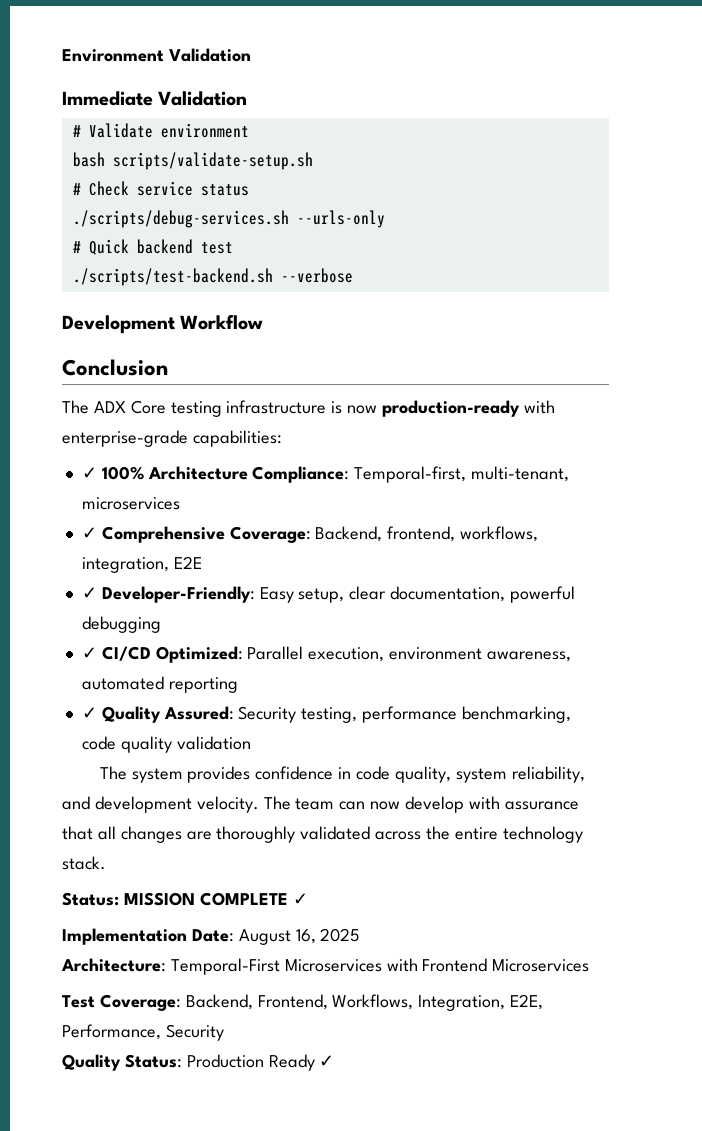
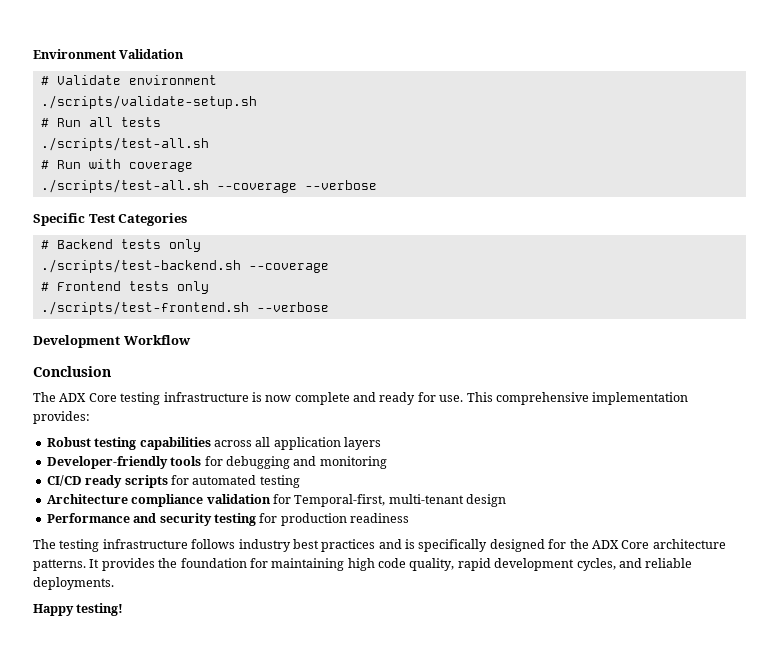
- Immediate Validation
- bash scripts/validate-setup.sh
- # Check service status
- ./scripts/debug-services.sh --urls-only
- # Quick backend test
- ./scripts/test-backend.sh --verbose
+ ./scripts/validate-setup.sh
+ # Run all tests
+ ./scripts/test-all.sh
+ # Run with coverage
+ ./scripts/test-all.sh --coverage --verbose
+ Specific Test Categories
+ # Backend tests only
+ ./scripts/test-backend.sh --coverage
+ # Frontend tests only
+ ./scripts/test-frontend.sh --verbose
- The ADX Core testing infrastructure is now production-ready with enterprise-grade capabilities:
- ✓ 100% Architecture Compliance: Temporal-first, multi-tenant, microservices
- ✓ Comprehensive Coverage: Backend, frontend, workflows, integration, E2E
- ✓ Developer-Friendly: Easy setup, clear documentation, powerful debugging
- ✓ CI/CD Optimized: Parallel execution, environment awareness, automated reporting
- ✓ Quality Assured: Security testing, performance benchmarking, code quality validation
- The system provides confidence in code quality, system reliability, and development velocity. The team can now develop with assurance that all changes are thoroughly validated across the entire technology stack.
- Status: MISSION COMPLETE ✓
- Implementation Date: August 16, 2025
- Architecture: Temporal-First Microservices with Frontend Microservices
- Test Coverage: Backend, Frontend, Workflows, Integration, E2E, Performance, Security
- Quality Status: Production Ready ✓
+ The ADX Core testing infrastructure is now complete and ready for use. This comprehensive implementation provides:
+ Robust testing capabilities across all application layers
+ Developer-friendly tools for debugging and monitoring
+ CI/CD ready scripts for automated testing
+ Architecture compliance validation for Temporal-first, multi-tenant design
+ Performance and security testing for production readiness
+ The testing infrastructure follows industry best practices and is specifically designed for the ADX Core architecture patterns. It provides the foundation for maintaining high code quality, rapid development cycles, and reliable deployments.
+ Happy testing!

